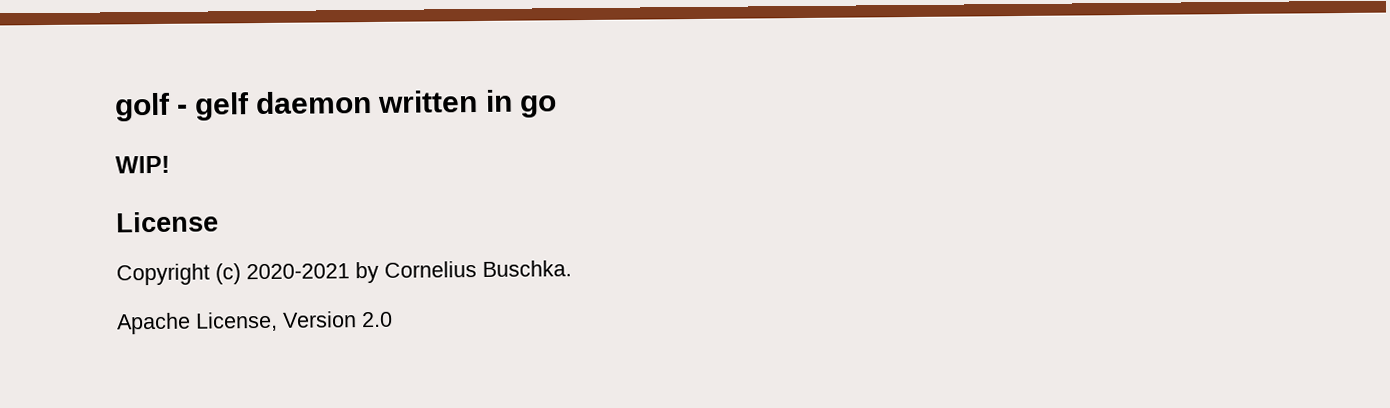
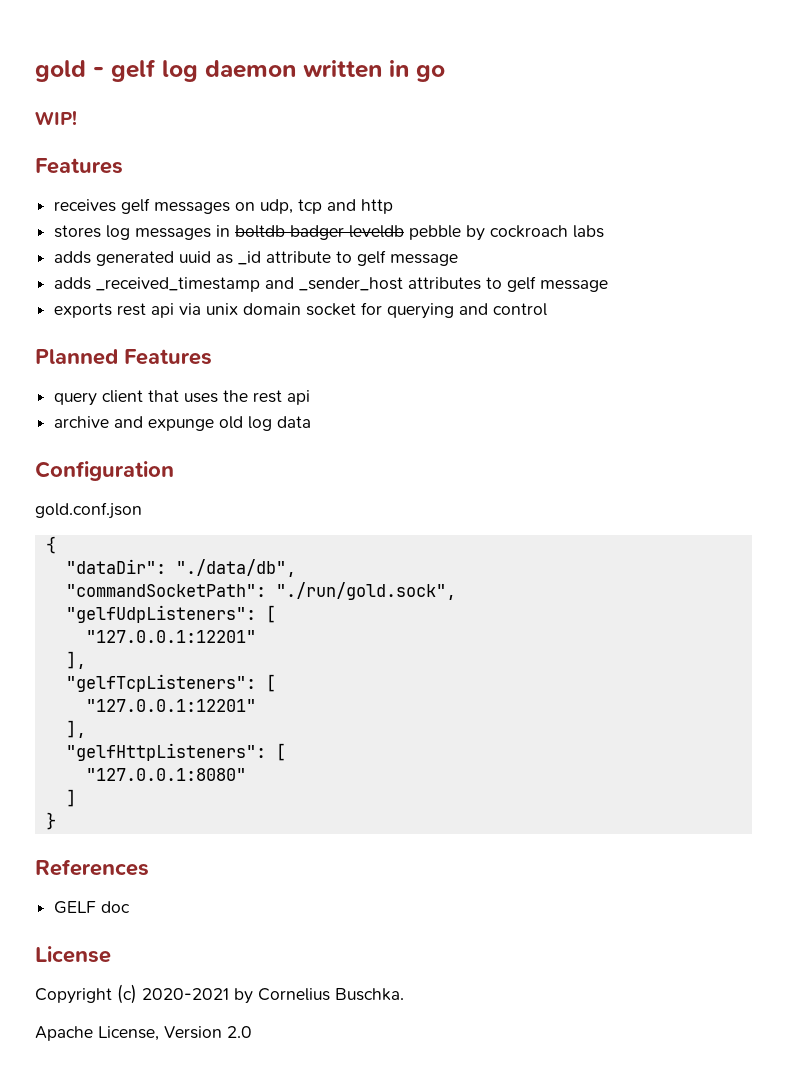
- golf - gelf daemon written in go
+ gold - gelf log daemon written in go
  WIP!
+ Features
+ receives gelf messages on udp, tcp and http
+ stores log messages in boltdb badger leveldb pebble by cockroach labs
+ adds generated uuid as _id attribute to gelf message
+ adds _received_timestamp and _sender_host attributes to gelf message
+ exports rest api via unix domain socket for querying and control
+ Planned Features
+ query client that uses the rest api
+ archive and expunge old log data
+ Configuration
+ gold.conf.json
+ {
+ "dataDir": "./data/db",
+ "commandSocketPath": "./run/gold.sock",
+ "gelfUdpListeners": [
+ "127.0.0.1:12201"
+ ],
+ "gelfTcpListeners": [
+ "127.0.0.1:12201"
+ ],
+ "gelfHttpListeners": [
+ "127.0.0.1:8080"
+ ]
+ }
+ References
+ GELF doc

